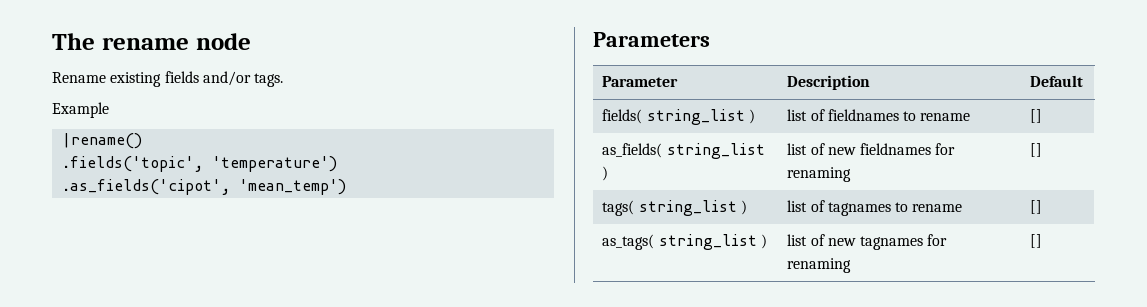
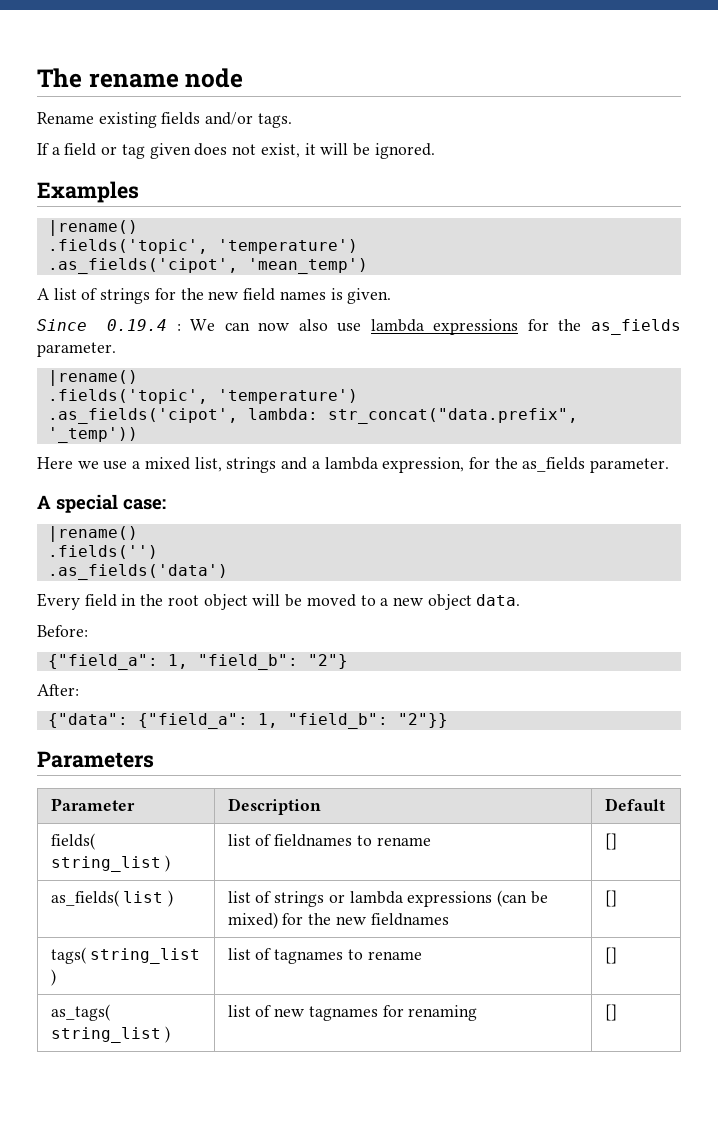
- Example
+ If a field or tag given does not exist, it will be ignored.
+ Examples
+ A list of strings for the new field names is given.
+ Since 0.19.4 : We can now also use lambda expressions for the as_fields parameter.
+ |rename()
+ .fields('topic', 'temperature')
+ .as_fields('cipot', lambda: str_concat("data.prefix", '_temp'))
+ Here we use a mixed list, strings and a lambda expression, for the as_fields parameter.
+ A special case:
+ |rename()
+ .fields('')
+ .as_fields('data')
+ Every field in the root object will be moved to a new object data.
+ Before:
+ {"field_a": 1, "field_b": "2"}
+ After:
+ {"data": {"field_a": 1, "field_b": "2"}}
- as_fields( string_list ) | list of new fieldnames for renaming | []
+ as_fields( list ) | list of strings or lambda expressions (can be mixed) for the new fieldnames | []

